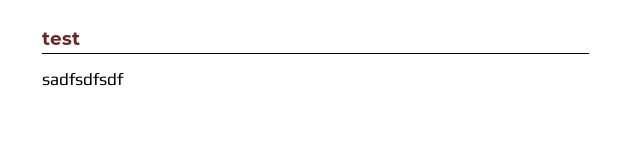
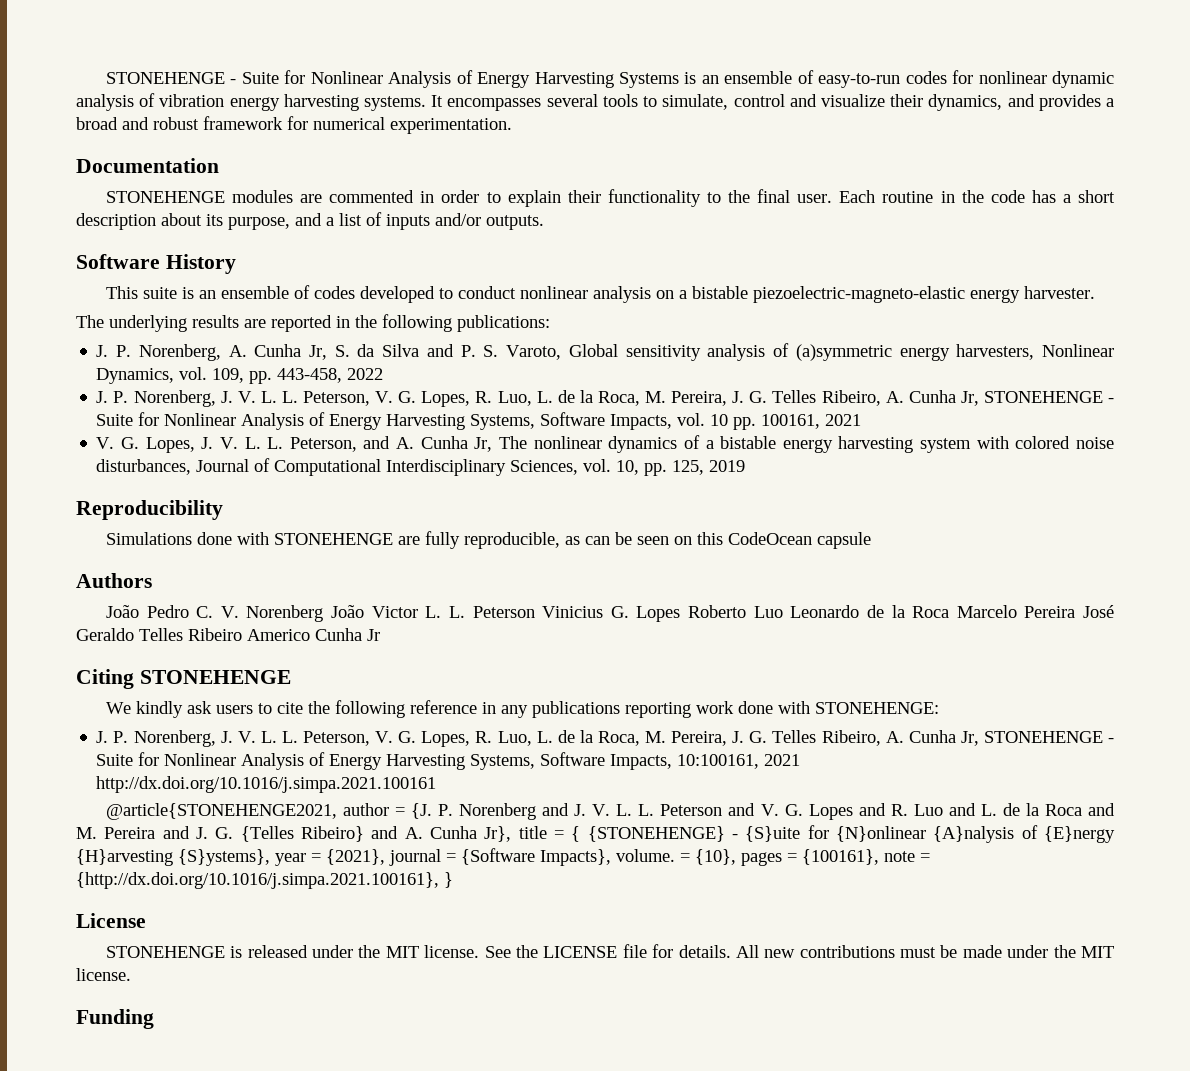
- test
- sadfsdfsdf
+ STONEHENGE - Suite for Nonlinear Analysis of Energy Harvesting Systems is an ensemble of easy-to-run codes for nonlinear dynamic analysis of vibration energy harvesting systems. It encompasses several tools to simulate, control and visualize their dynamics, and provides a broad and robust framework for numerical experimentation.
+ Documentation
+ STONEHENGE modules are commented in order to explain their functionality to the final user. Each routine in the code has a short description about its purpose, and a list of inputs and/or outputs.
+ Software History
+ This suite is an ensemble of codes developed to conduct nonlinear analysis on a bistable piezoelectric-magneto-elastic energy harvester.
+ The underlying results are reported in the following publications:
+ J. P. Norenberg, A. Cunha Jr, S. da Silva and P. S. Varoto, Global sensitivity analysis of (a)symmetric energy harvesters, Nonlinear Dynamics, vol. 109, pp. 443-458, 2022
+ J. P. Norenberg, J. V. L. L. Peterson, V. G. Lopes, R. Luo, L. de la Roca, M. Pereira, J. G. Telles Ribeiro, A. Cunha Jr, STONEHENGE - Suite for Nonlinear Analysis of Energy Harvesting Systems, Software Impacts, vol. 10 pp. 100161, 2021
+ V. G. Lopes, J. V. L. L. Peterson, and A. Cunha Jr, The nonlinear dynamics of a bistable energy harvesting system with colored noise disturbances, Journal of Computational Interdisciplinary Sciences, vol. 10, pp. 125, 2019
+ Reproducibility
+ Simulations done with STONEHENGE are fully reproducible, as can be seen on this CodeOcean capsule
+ Authors
+ João Pedro C. V. Norenberg João Victor L. L. Peterson Vinicius G. Lopes Roberto Luo Leonardo de la Roca Marcelo Pereira José Geraldo Telles Ribeiro Americo Cunha Jr
+ Citing STONEHENGE
+ We kindly ask users to cite the following reference in any publications reporting work done with STONEHENGE:
+ J. P. Norenberg, J. V. L. L. Peterson, V. G. Lopes, R. Luo, L. de la Roca, M. Pereira, J. G. Telles Ribeiro, A. Cunha Jr, STONEHENGE - Suite for Nonlinear Analysis of Energy Harvesting Systems, Software Impacts, 10:100161, 2021 http://dx.doi.org/10.1016/j.simpa.2021.100161
+ @article{STONEHENGE2021, author = {J. P. Norenberg and J. V. L. L. Peterson and V. G. Lopes and R. Luo and L. de la Roca and M. Pereira and J. G. {Telles Ribeiro} and A. Cunha Jr}, title = { {STONEHENGE} - {S}uite for {N}onlinear {A}nalysis of {E}nergy {H}arvesting {S}ystems}, year = {2021}, journal = {Software Impacts}, volume. = {10}, pages = {100161}, note = {http://dx.doi.org/10.1016/j.simpa.2021.100161}, }
+ License
+ STONEHENGE is released under the MIT license. See the LICENSE file for details. All new contributions must be made under the MIT license.
+ Funding

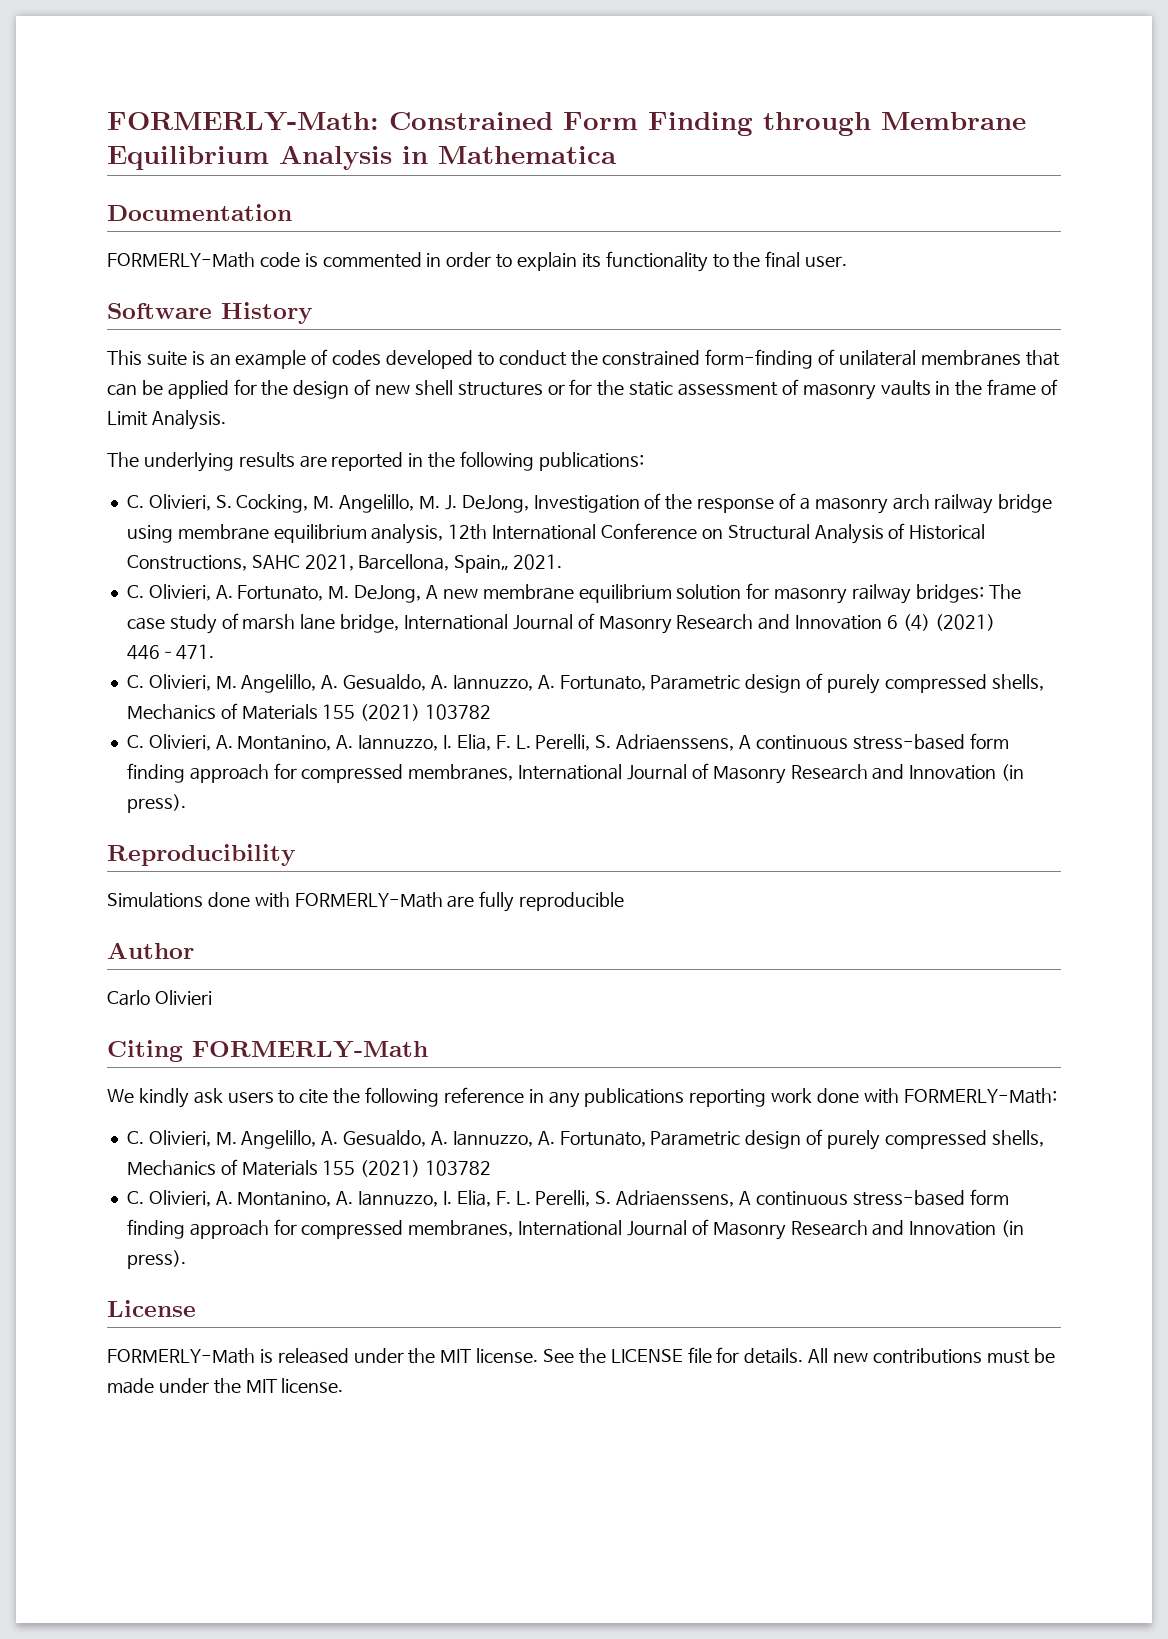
- STONEHENGE - Suite for Nonlinear Analysis of Energy Harvesting Systems is an ensemble of easy-to-run codes for nonlinear dynamic analysis of vibration energy harvesting systems. It encompasses several tools to simulate, control and visualize their dynamics, and provides a broad and robust framework for numerical experimentation.
+ FORMERLY-Math: Constrained Form Finding through Membrane Equilibrium Analysis in Mathematica
  Documentation
- STONEHENGE modules are commented in order to explain their functionality to the final user. Each routine in the code has a short description about its purpose, and a list of inputs and/or outputs.
+ FORMERLY-Math code is commented in order to explain its functionality to the final user.
- This suite is an ensemble of codes developed to conduct nonlinear analysis on a bistable piezoelectric-magneto-elastic energy harvester.
+ This suite is an example of codes developed to conduct the constrained form-finding of unilateral membranes that can be applied for the design of new shell structures or for the static assessment of masonry vaults in the frame of Limit Analysis.
- J. P. Norenberg, A. Cunha Jr, S. da Silva and P. S. Varoto, Global sensitivity analysis of (a)symmetric energy harvesters, Nonlinear Dynamics, vol. 109, pp. 443-458, 2022
- J. P. Norenberg, J. V. L. L. Peterson, V. G. Lopes, R. Luo, L. de la Roca, M. Pereira, J. G. Telles Ribeiro, A. Cunha Jr, STONEHENGE - Suite for Nonlinear Analysis of Energy Harvesting Systems, Software Impacts, vol. 10 pp. 100161, 2021
- V. G. Lopes, J. V. L. L. Peterson, and A. Cunha Jr, The nonlinear dynamics of a bistable energy harvesting system with colored noise disturbances, Journal of Computational Interdisciplinary Sciences, vol. 10, pp. 125, 2019
+ C. Olivieri, S. Cocking, M. Angelillo, M. J. DeJong, Investigation of the response of a masonry arch railway bridge using membrane equilibrium analysis, 12th International Conference on Structural Analysis of Historical Constructions, SAHC 2021, Barcellona, Spain„ 2021.
+ C. Olivieri, A. Fortunato, M. DeJong, A new membrane equilibrium solution for masonry railway bridges: The case study of marsh lane bridge, International Journal of Masonry Research and Innovation 6 (4) (2021) 446–471.
+ C. Olivieri, M. Angelillo, A. Gesualdo, A. Iannuzzo, A. Fortunato, Parametric design of purely compressed shells, Mechanics of Materials 155 (2021) 103782
+ C. Olivieri, A. Montanino, A. Iannuzzo, I. Elia, F. L. Perelli, S. Adriaenssens, A continuous stress-based form finding approach for compressed membranes, International Journal of Masonry Research and Innovation (in press).
- Simulations done with STONEHENGE are fully reproducible, as can be seen on this CodeOcean capsule
- Authors
- João Pedro C. V. Norenberg João Victor L. L. Peterson Vinicius G. Lopes Roberto Luo Leonardo de la Roca Marcelo Pereira José Geraldo Telles Ribeiro Americo Cunha Jr
+ Simulations done with FORMERLY-Math are fully reproducible
+ Author
+ Carlo Olivieri
- Citing STONEHENGE
+ Citing FORMERLY-Math
- We kindly ask users to cite the following reference in any publications reporting work done with STONEHENGE:
- J. P. Norenberg, J. V. L. L. Peterson, V. G. Lopes, R. Luo, L. de la Roca, M. Pereira, J. G. Telles Ribeiro, A. Cunha Jr, STONEHENGE - Suite for Nonlinear Analysis of Energy Harvesting Systems, Software Impacts, 10:100161, 2021 http://dx.doi.org/10.1016/j.simpa.2021.100161
- @article{STONEHENGE2021, author = {J. P. Norenberg and J. V. L. L. Peterson and V. G. Lopes and R. Luo and L. de la Roca and M. Pereira and J. G. {Telles Ribeiro} and A. Cunha Jr}, title = { {STONEHENGE} - {S}uite for {N}onlinear {A}nalysis of {E}nergy {H}arvesting {S}ystems}, year = {2021}, journal = {Software Impacts}, volume. = {10}, pages = {100161}, note = {http://dx.doi.org/10.1016/j.simpa.2021.100161}, }
+ We kindly ask users to cite the following reference in any publications reporting work done with FORMERLY-Math:
+ C. Olivieri, M. Angelillo, A. Gesualdo, A. Iannuzzo, A. Fortunato, Parametric design of purely compressed shells, Mechanics of Materials 155 (2021) 103782
+ C. Olivieri, A. Montanino, A. Iannuzzo, I. Elia, F. L. Perelli, S. Adriaenssens, A continuous stress-based form finding approach for compressed membranes, International Journal of Masonry Research and Innovation (in press).
- STONEHENGE is released under the MIT license.
+ FORMERLY-Math is released under the MIT license.
- Funding

